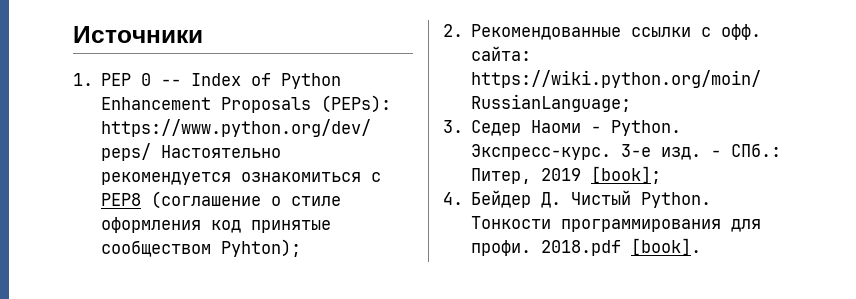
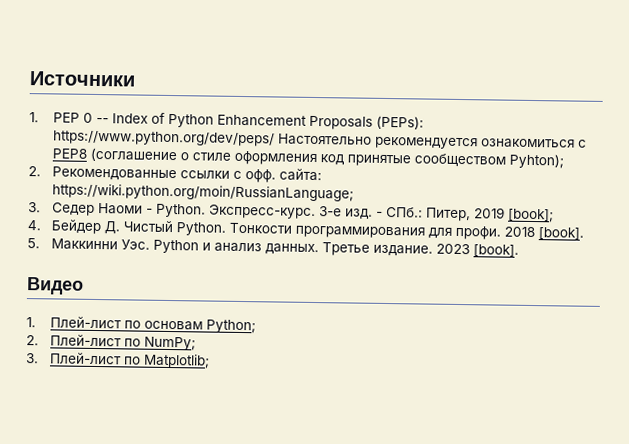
- 2018.pdf [book].
+ 2018 [book].
+ 5. Маккинни Уэс. Python и анализ данных. Третье издание. 2023 [book].
+ Видео
+ 1. Плей-лист по основам Python;
+ 2. Плей-лист по NumPy;
+ 3. Плей-лист по Matplotlib;

